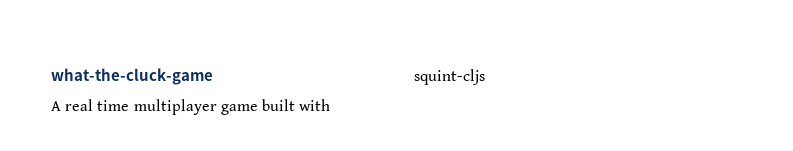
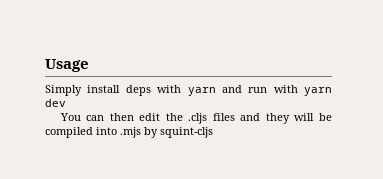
- what-the-cluck-game
- A real time multiplayer game built with squint-cljs
+ Usage
+ Simply install deps with yarn and run with yarn dev
+ You can then edit the .cljs files and they will be compiled into .mjs by squint-cljs

